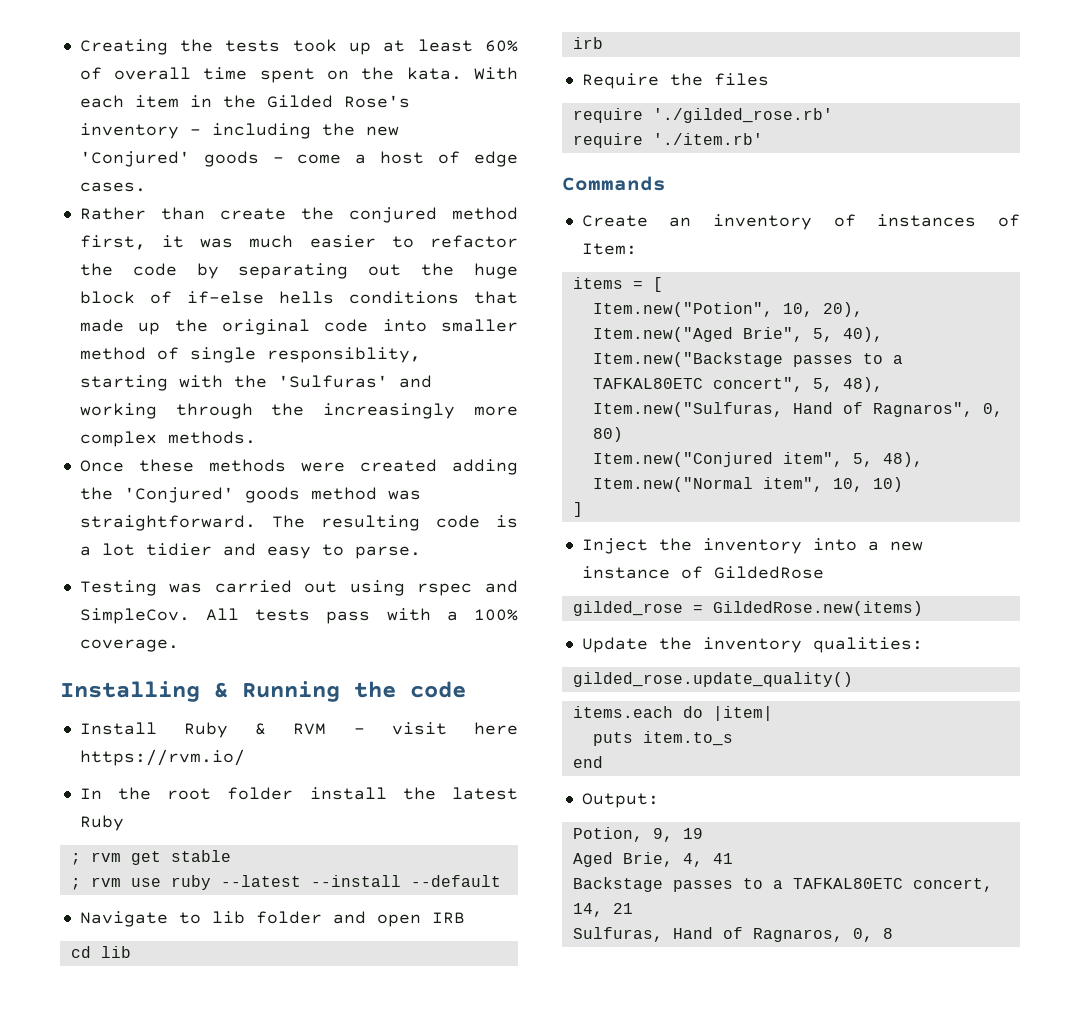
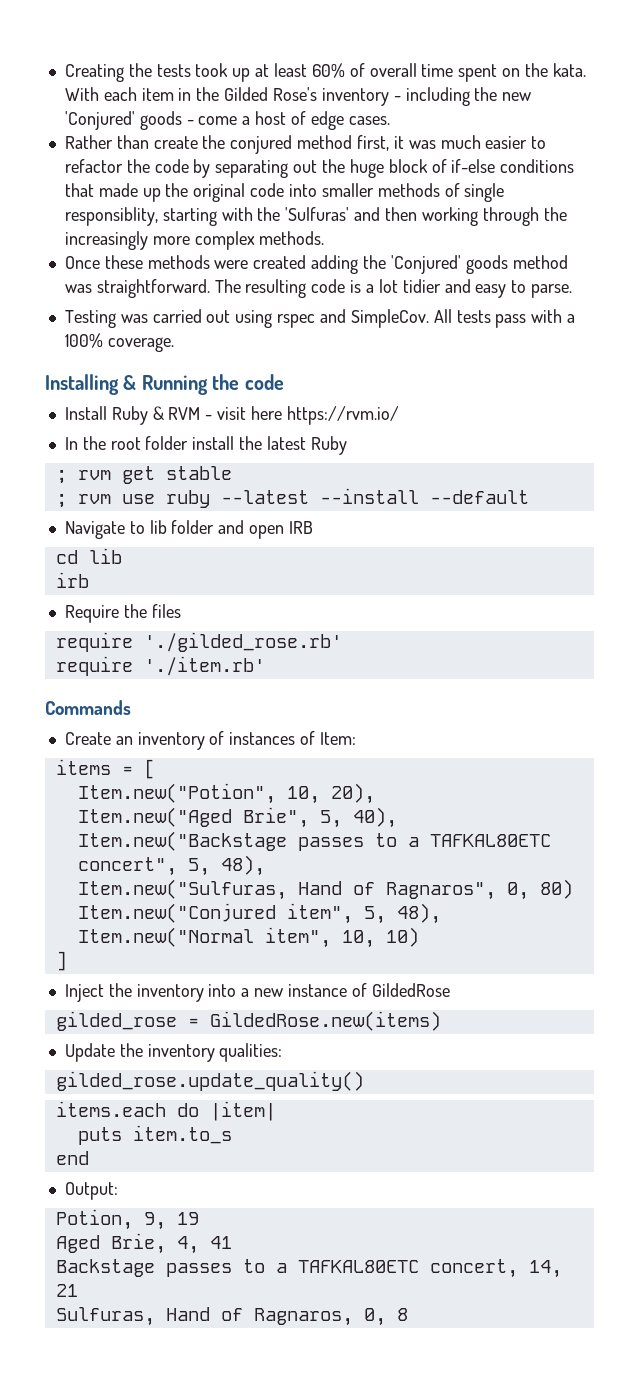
- Rather than create the conjured method first, it was much easier to refactor the code by separating out the huge block of if-else hells conditions that made up the original code into smaller method of single responsiblity, starting with the 'Sulfuras' and working through the increasingly more complex methods.
+ Rather than create the conjured method first, it was much easier to refactor the code by separating out the huge block of if-else conditions that made up the original code into smaller methods of single responsiblity, starting with the 'Sulfuras' and then working through the increasingly more complex methods.

